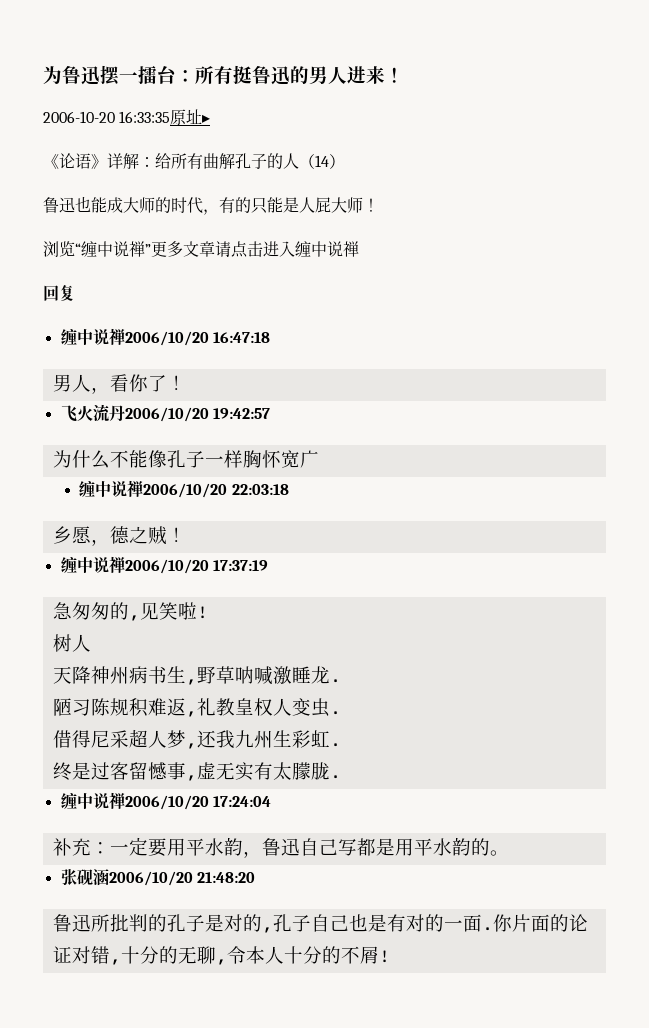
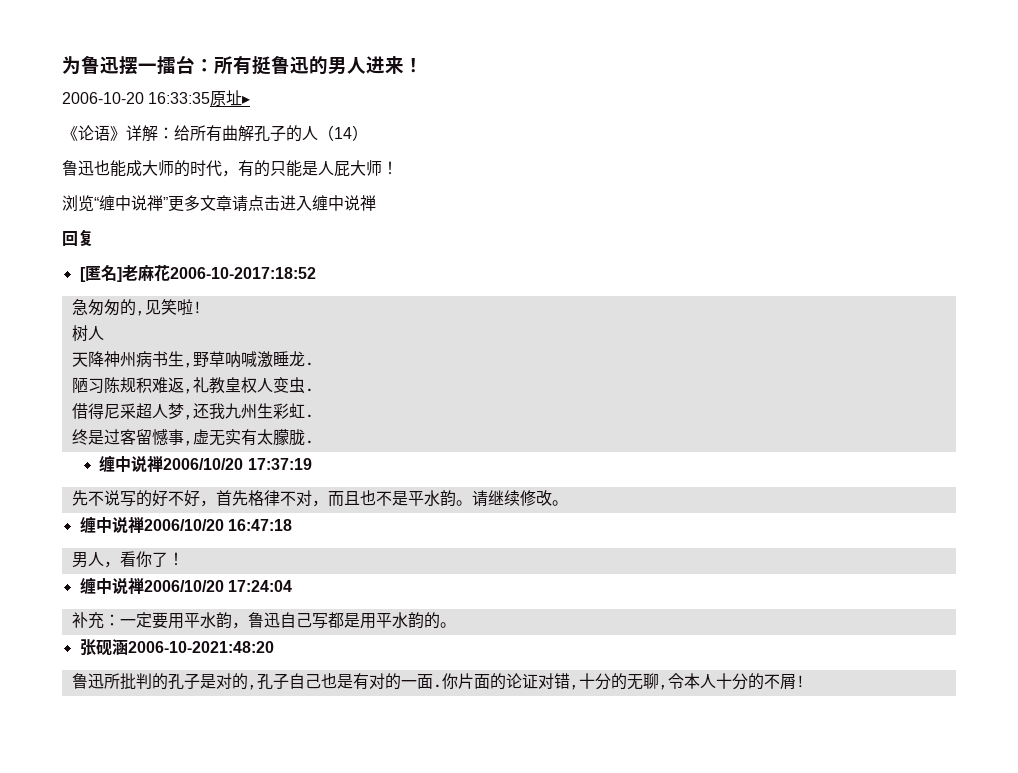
- 缠中说禅2006/10/20 16:47:18
- 男人，看你了！
- 飞火流丹2006/10/20 19:42:57
- 为什么不能像孔子一样胸怀宽广
- 缠中说禅2006/10/20 22:03:18
- 乡愿，德之贼！
- 缠中说禅2006/10/20 17:37:19
+ [匿名]老麻花2006-10-2017:18:52
+ 缠中说禅2006/10/20 17:37:19
+ 先不说写的好不好，首先格律不对，而且也不是平水韵。请继续修改。
+ 缠中说禅2006/10/20 16:47:18
+ 男人，看你了！
- 张砚涵2006/10/20 21:48:20
+ 张砚涵2006-10-2021:48:20

